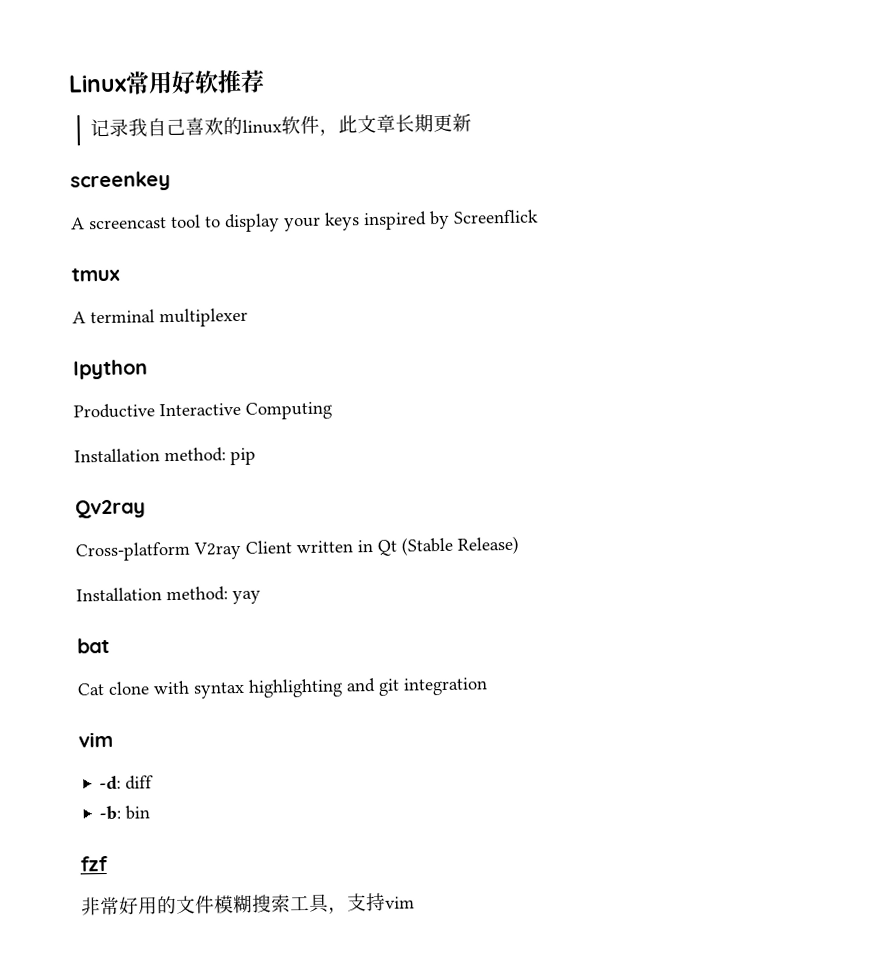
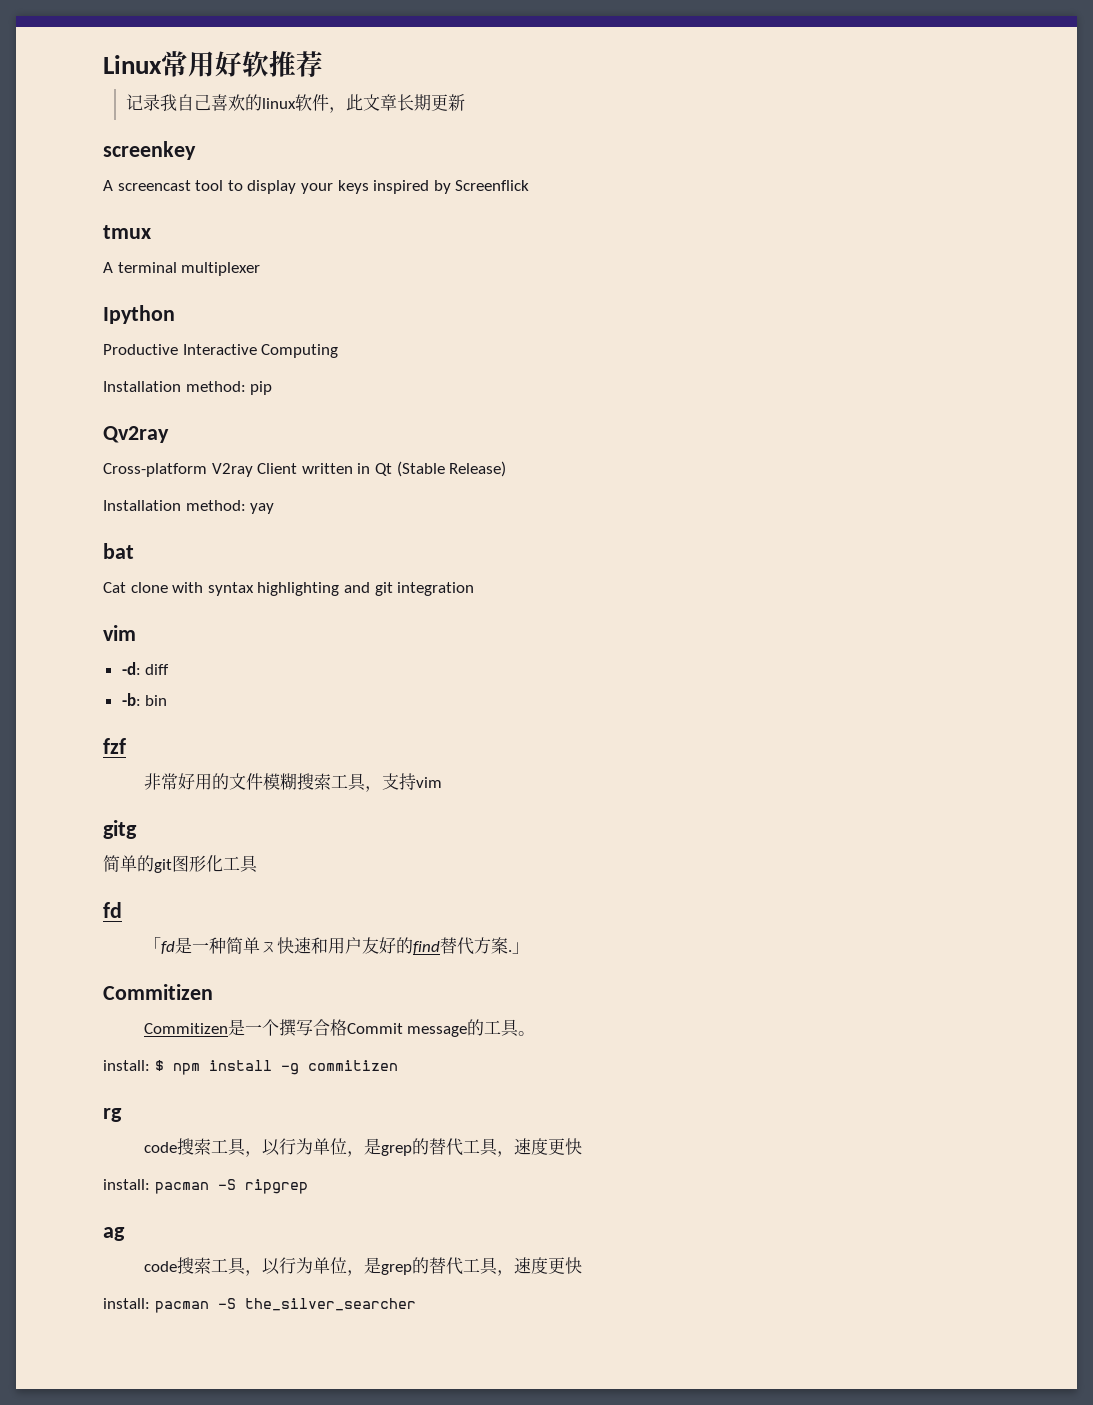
+ gitg
+ 简单的git图形化工具
+ fd
+ 「fd是一种简单ㄡ快速和用户友好的find替代方案.」
+ Commitizen
+ Commitizen是一个撰写合格Commit message的工具。
+ install: $ npm install -g commitizen
+ rg
+ code搜索工具，以行为单位，是grep的替代工具，速度更快
+ install: pacman -S ripgrep
+ ag
+ code搜索工具，以行为单位，是grep的替代工具，速度更快
+ install: pacman -S the_silver_searcher

